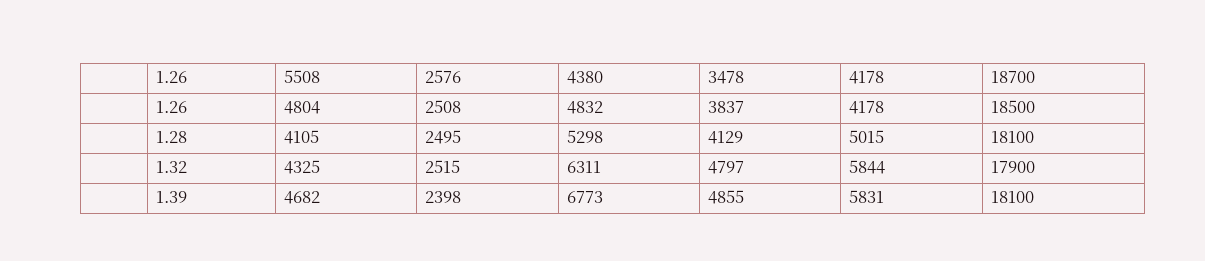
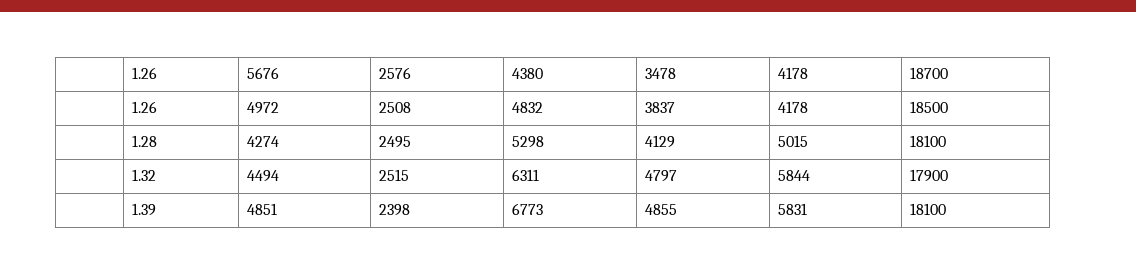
- | 1.26 | 5508 | 2576 | 4380 | 3478 | 4178 | 18700
+ | 1.26 | 5676 | 2576 | 4380 | 3478 | 4178 | 18700
- | 1.26 | 4804 | 2508 | 4832 | 3837 | 4178 | 18500
+ | 1.26 | 4972 | 2508 | 4832 | 3837 | 4178 | 18500
- | 1.28 | 4105 | 2495 | 5298 | 4129 | 5015 | 18100
+ | 1.28 | 4274 | 2495 | 5298 | 4129 | 5015 | 18100
- | 1.32 | 4325 | 2515 | 6311 | 4797 | 5844 | 17900
+ | 1.32 | 4494 | 2515 | 6311 | 4797 | 5844 | 17900
- | 1.39 | 4682 | 2398 | 6773 | 4855 | 5831 | 18100
+ | 1.39 | 4851 | 2398 | 6773 | 4855 | 5831 | 18100

